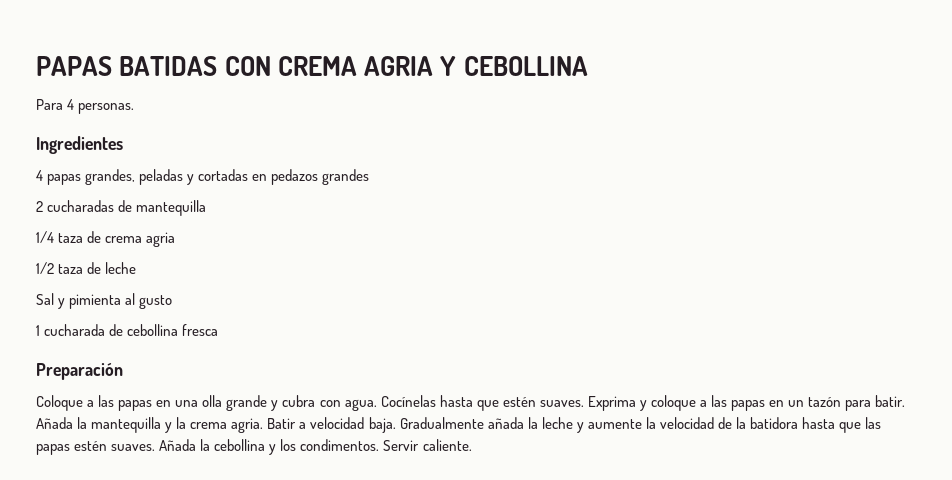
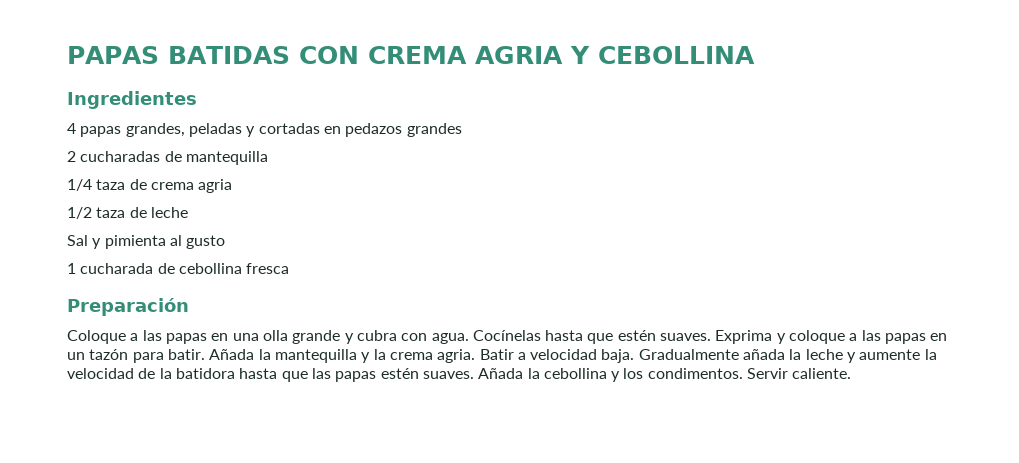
- Para 4 personas.

